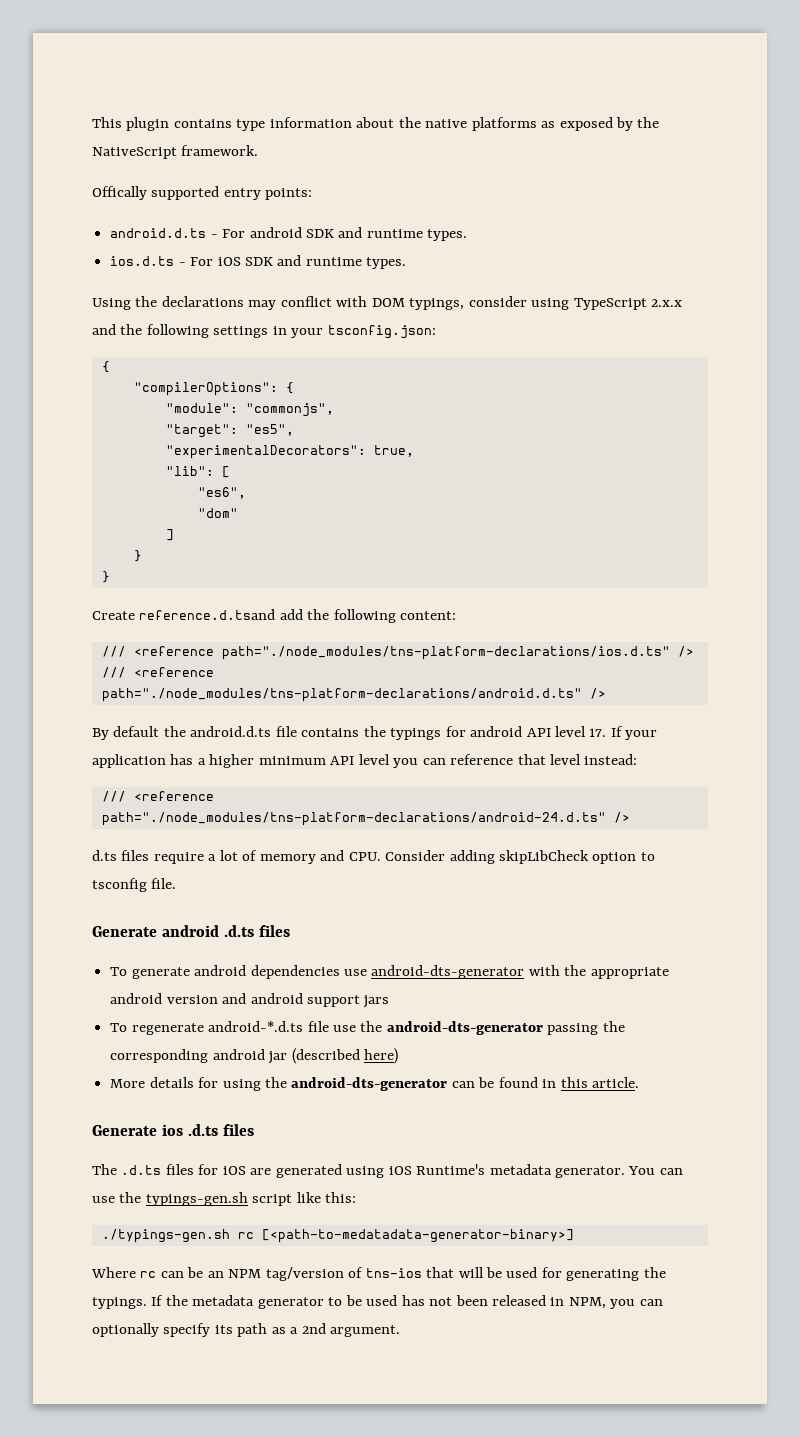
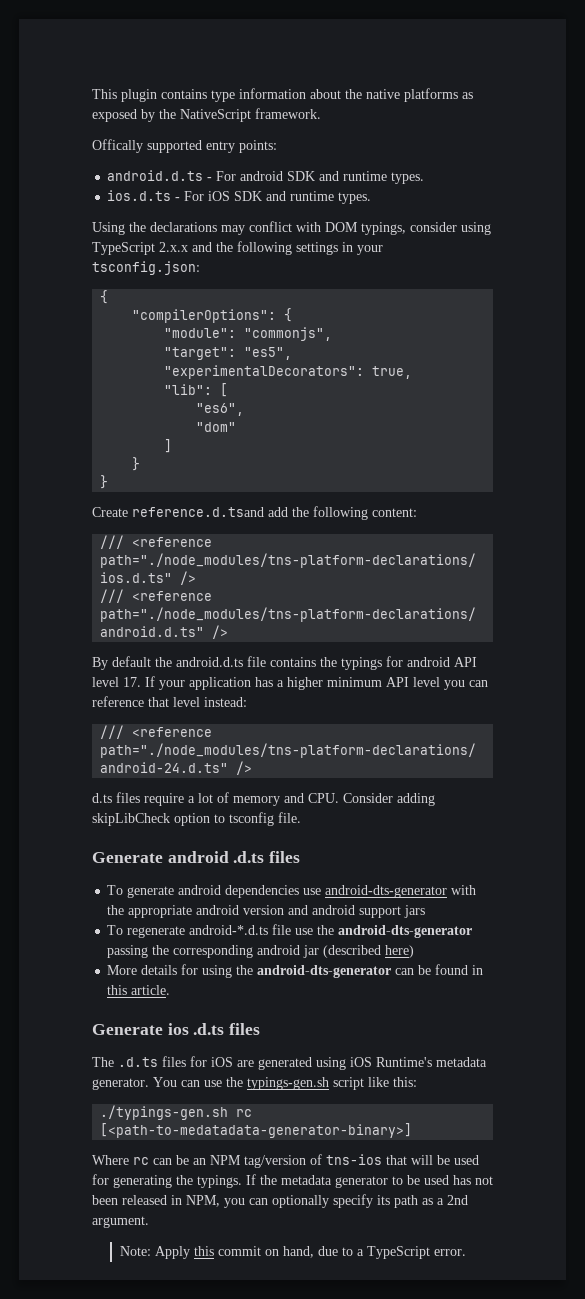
+ Note: Apply this commit on hand, due to a TypeScript error.

